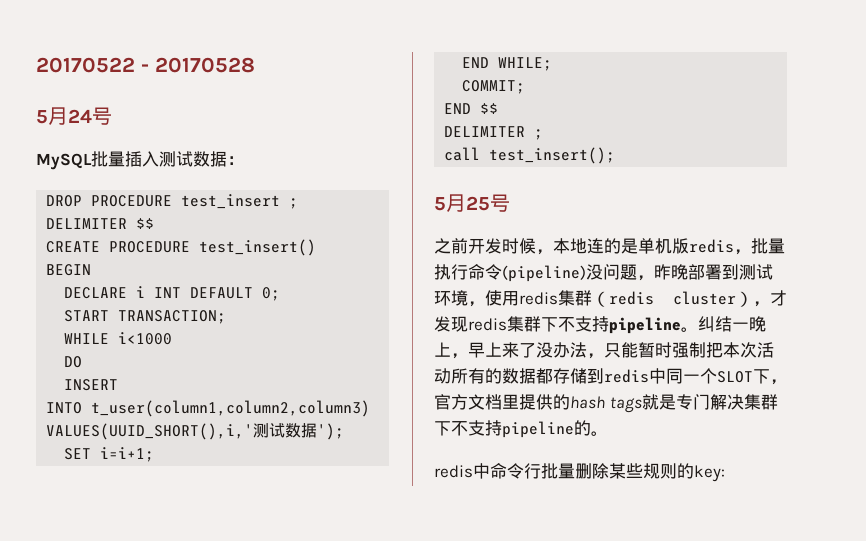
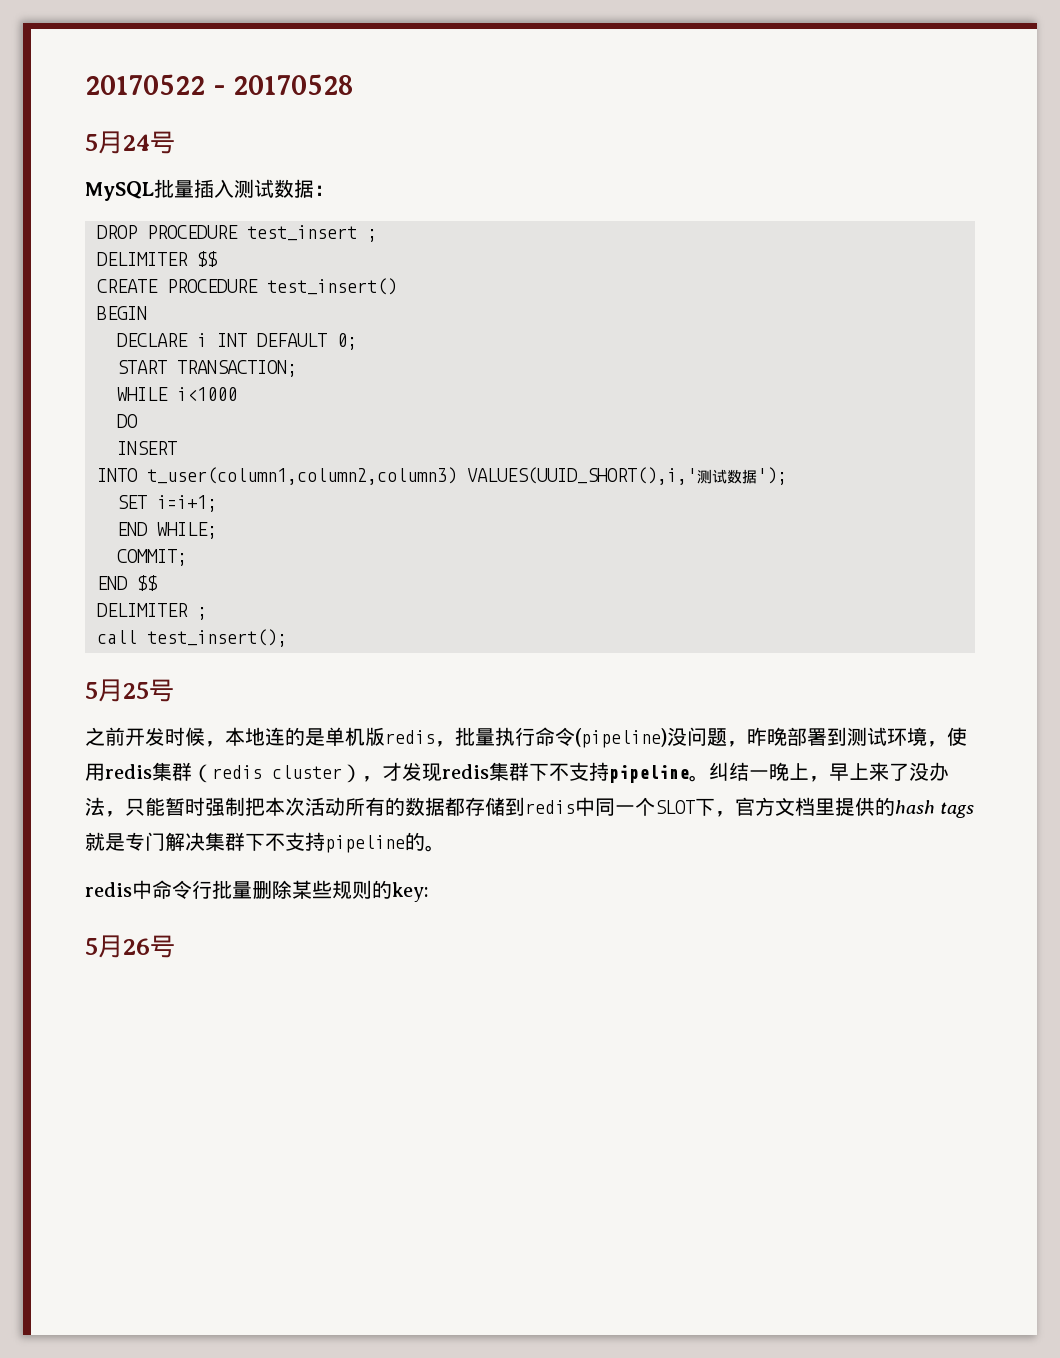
+ 5月26号

